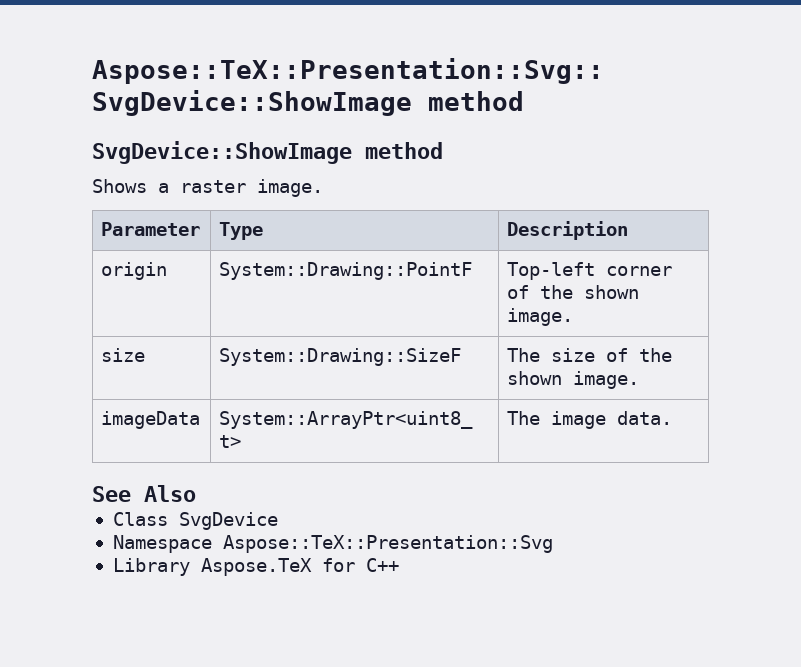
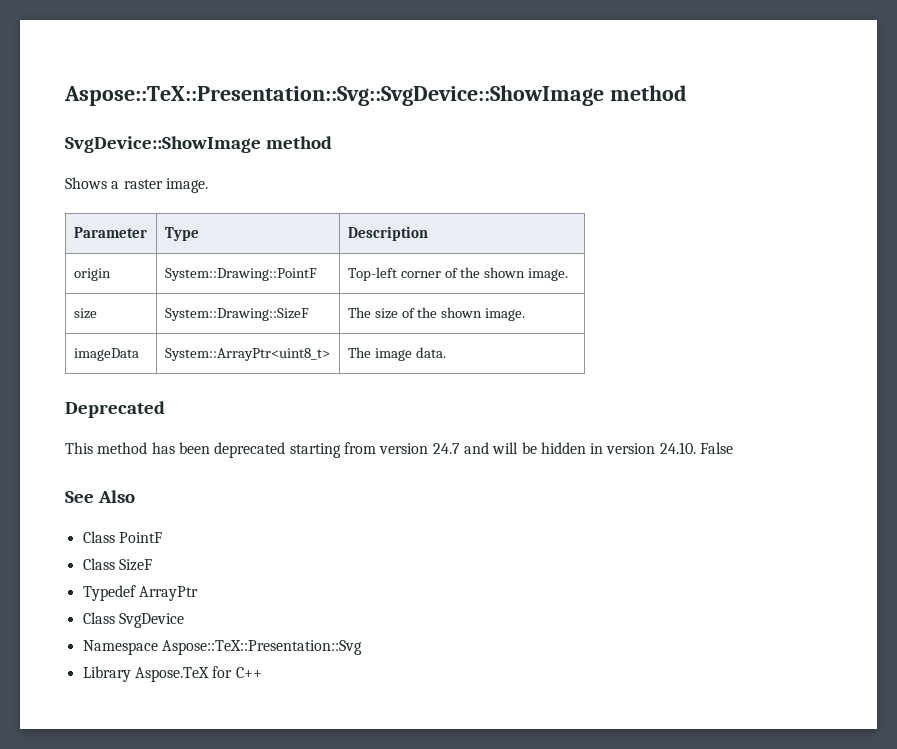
+ Deprecated
+ This method has been deprecated starting from version 24.7 and will be hidden in version 24.10. False
  See Also
+ Class PointF
+ Class SizeF
+ Typedef ArrayPtr

